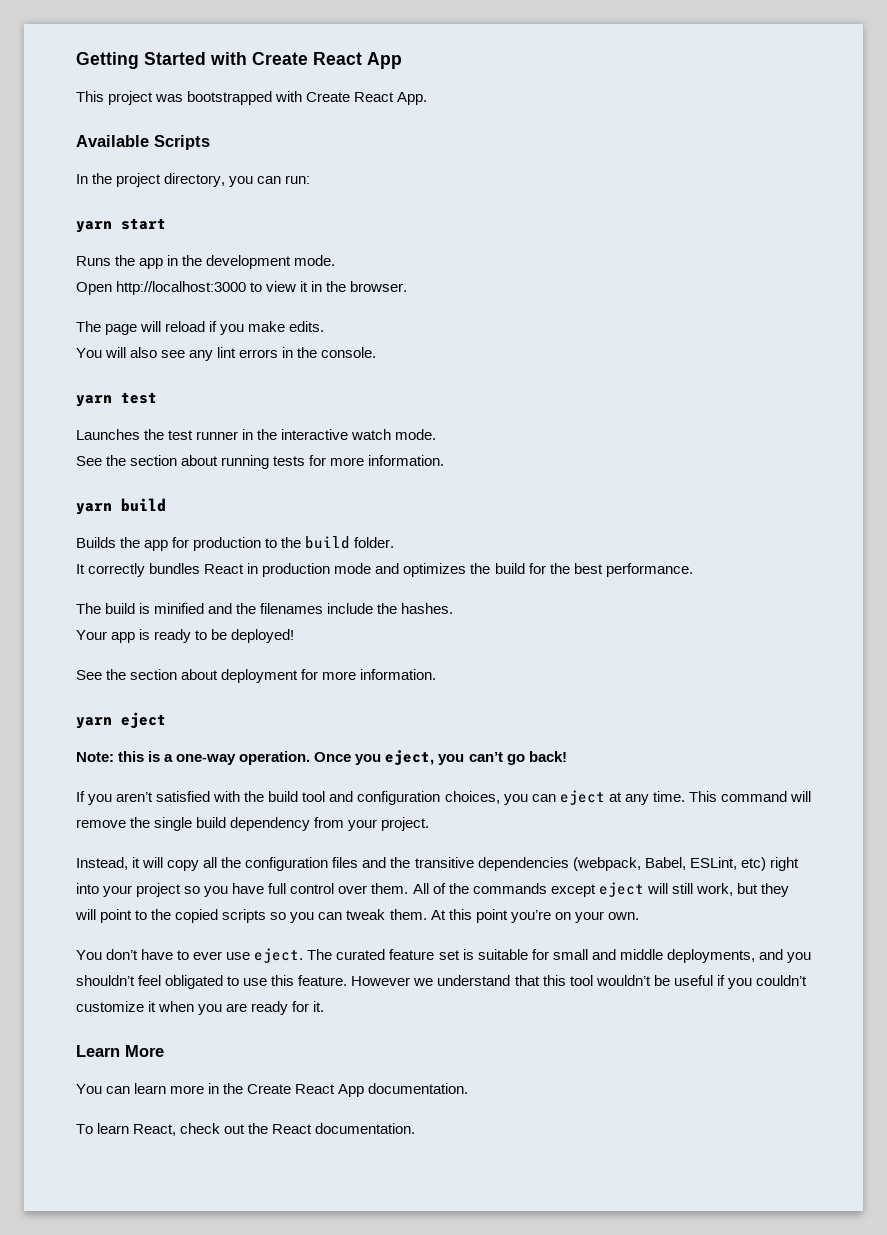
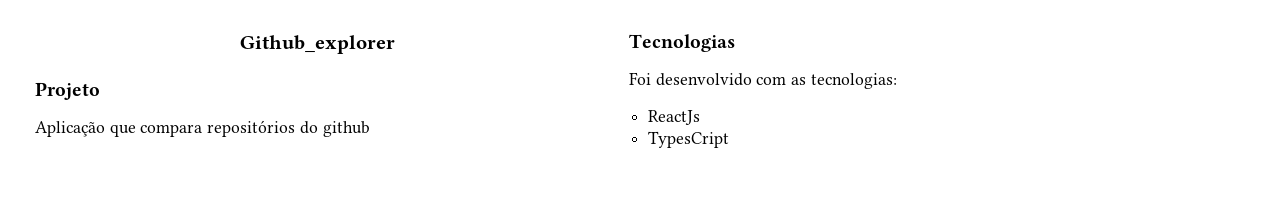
- Getting Started with Create React App
- This project was bootstrapped with Create React App.
- Available Scripts
- In the project directory, you can run:
- yarn start
- Runs the app in the development mode.
- Open http://localhost:3000 to view it in the browser.
- The page will reload if you make edits.
- You will also see any lint errors in the console.
- yarn test
- Launches the test runner in the interactive watch mode.
- See the section about running tests for more information.
- yarn build
- Builds the app for production to the build folder.
- It correctly bundles React in production mode and optimizes the build for the best performance.
- The build is minified and the filenames include the hashes.
- Your app is ready to be deployed!
- See the section about deployment for more information.
- yarn eject
- Note: this is a one-way operation. Once you eject, you can’t go back!
- If you aren’t satisfied with the build tool and configuration choices, you can eject at any time. This command will remove the single build dependency from your project.
- Instead, it will copy all the configuration files and the transitive dependencies (webpack, Babel, ESLint, etc) right into your project so you have full control over them. All of the commands except eject will still work, but they will point to the copied scripts so you can tweak them. At this point you’re on your own.
- You don’t have to ever use eject. The curated feature set is suitable for small and middle deployments, and you shouldn’t feel obligated to use this feature. However we understand that this tool wouldn’t be useful if you couldn’t customize it when you are ready for it.
- Learn More
- You can learn more in the Create React App documentation.
- To learn React, check out the React documentation.
+ Github_explorer
+ Projeto
+ Aplicação que compara repositórios do github
+ Tecnologias
+ Foi desenvolvido com as tecnologias:
+ ReactJs
+ TypesCript

